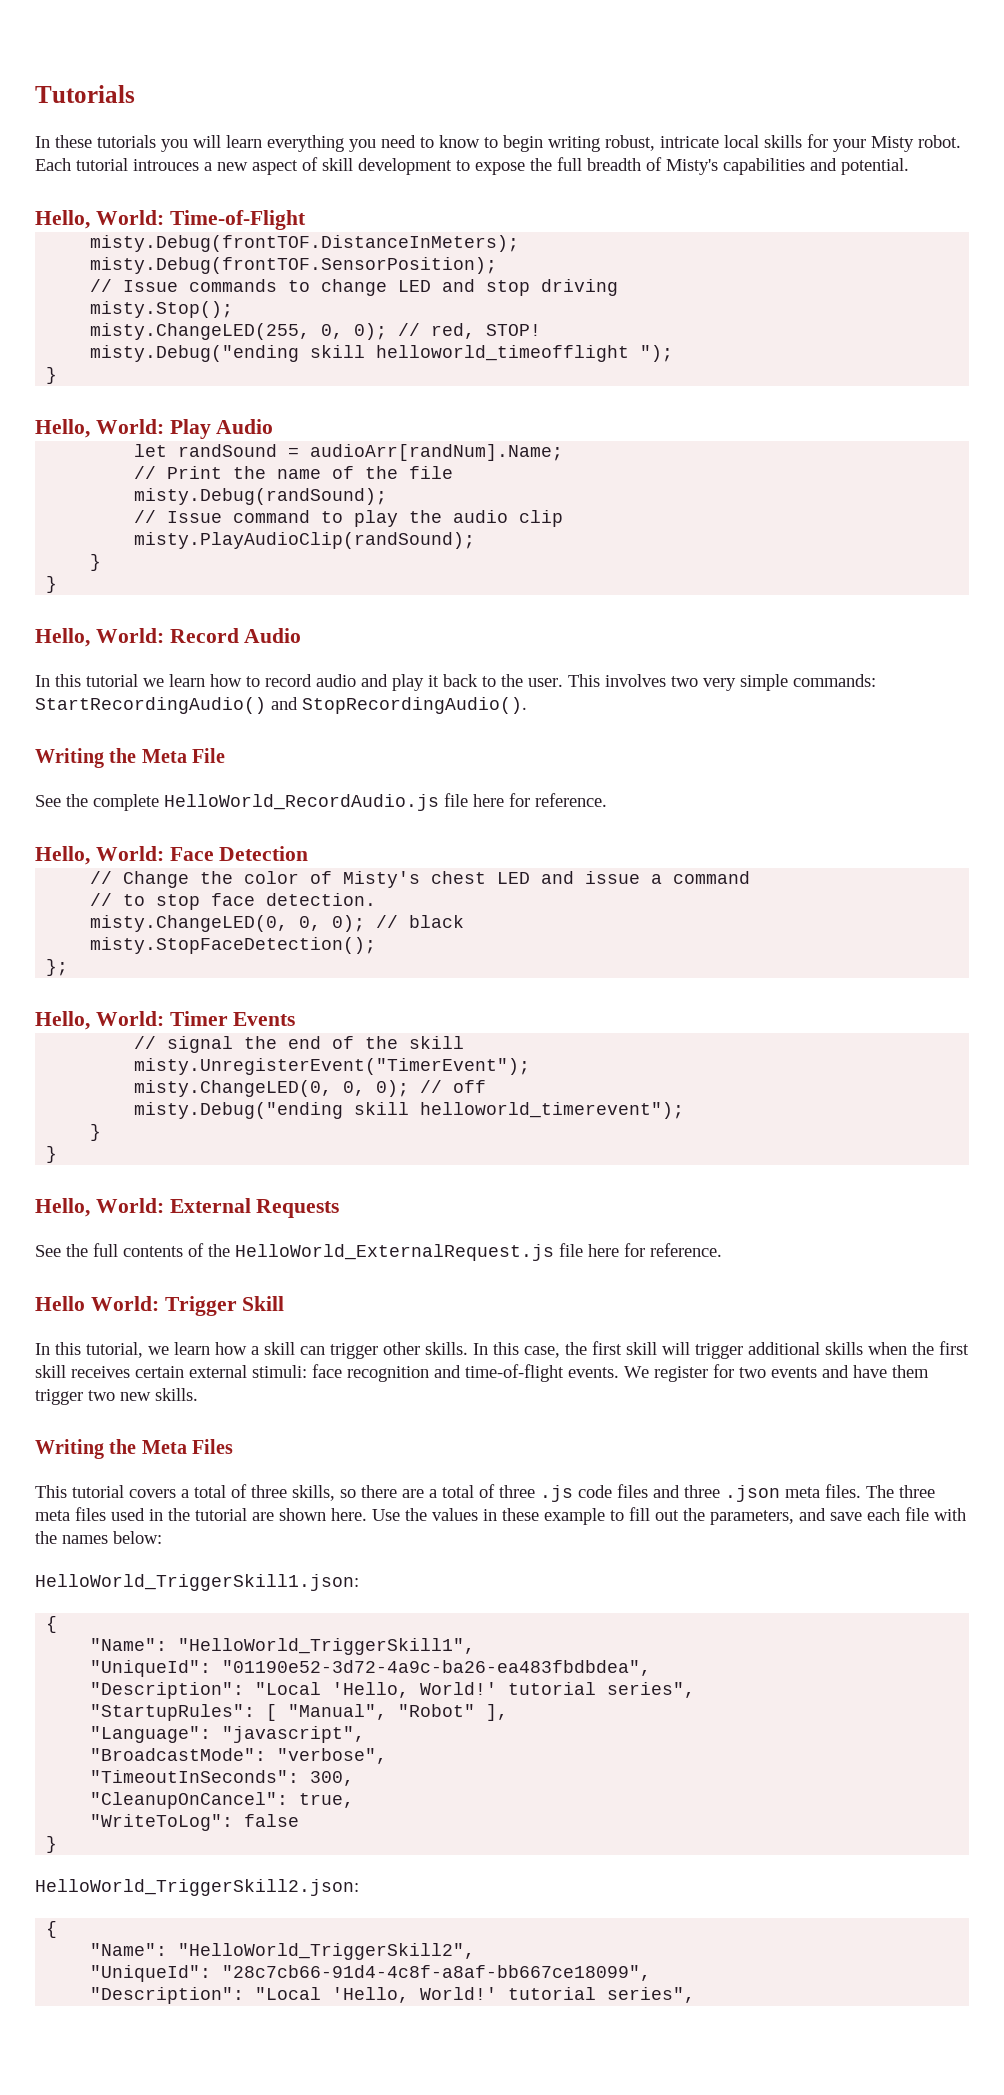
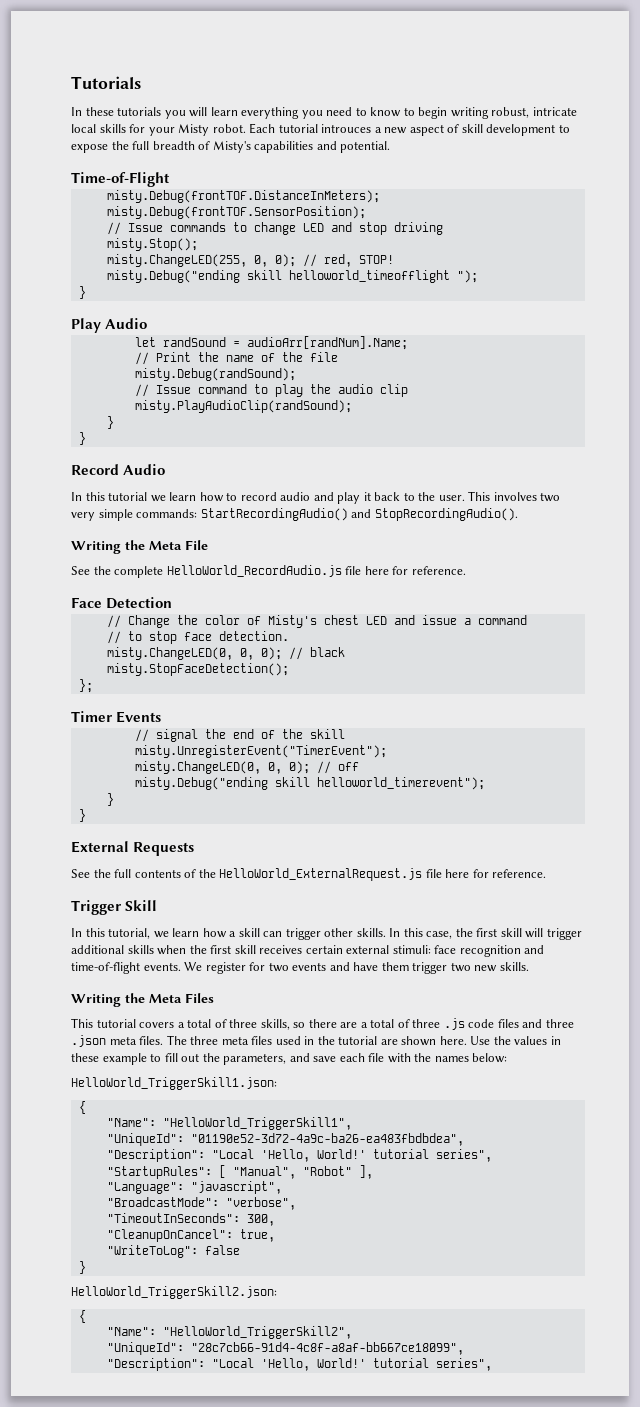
- Hello, World: Time-of-Flight
+ Time-of-Flight
- Hello, World: Play Audio
+ Play Audio
- Hello, World: Record Audio
+ Record Audio
- Hello, World: Face Detection
+ Face Detection
- Hello, World: Timer Events
+ Timer Events
- Hello, World: External Requests
+ External Requests
- Hello World: Trigger Skill
+ Trigger Skill

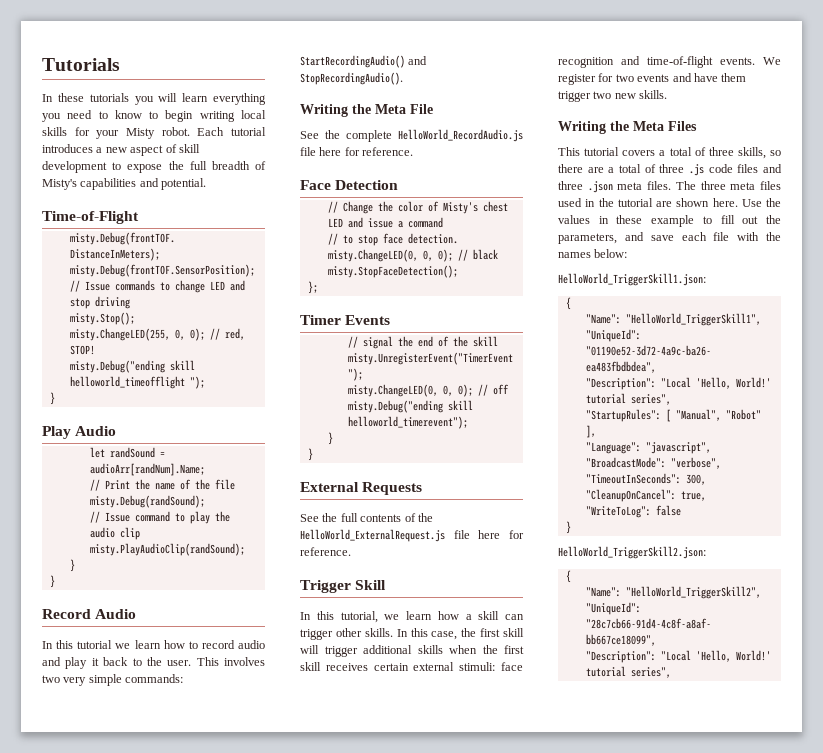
- In these tutorials you will learn everything you need to know to begin writing robust, intricate local skills for your Misty robot.
+ In these tutorials you will learn everything you need to know to begin writing local skills for your Misty robot.
- Each tutorial introuces a new aspect of skill development to expose the full breadth of Misty's capabilities and potential.
+ Each tutorial introduces a new aspect of skill development to expose the full breadth of Misty's capabilities and potential.

